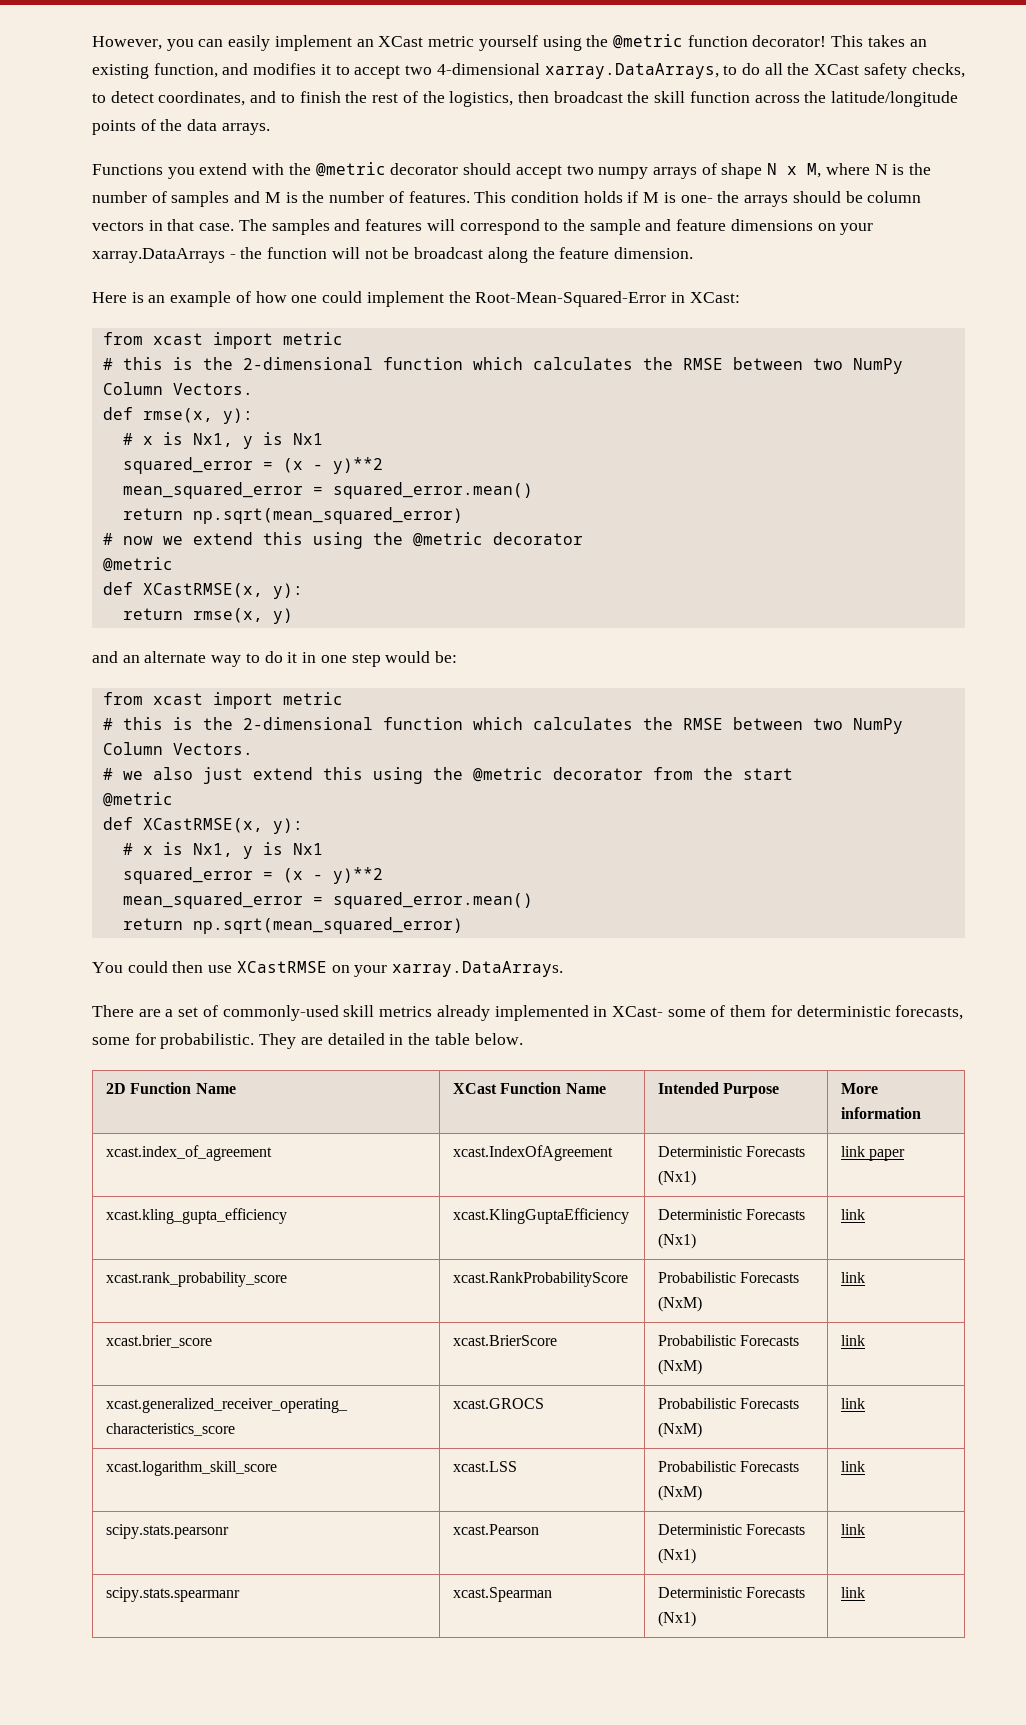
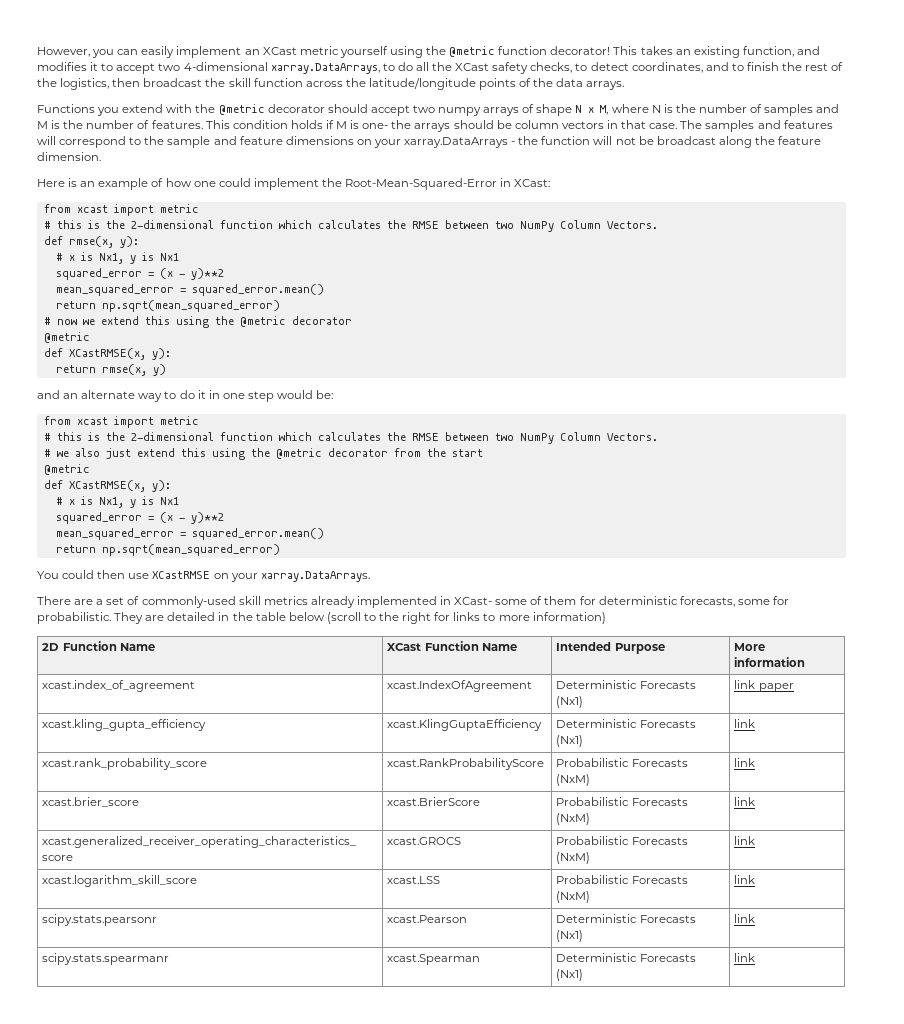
- They are detailed in the table below.
+ They are detailed in the table below (scroll to the right for links to more information)

